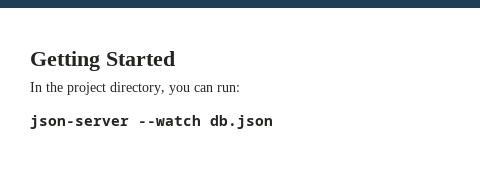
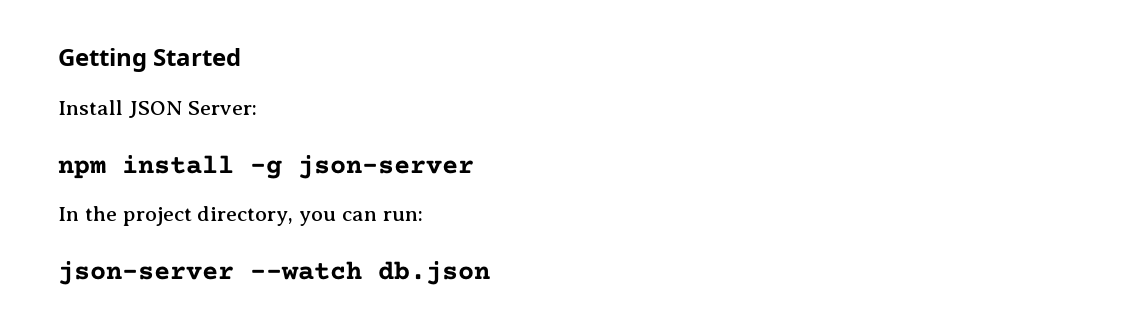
+ Install JSON Server:
+ npm install -g json-server

